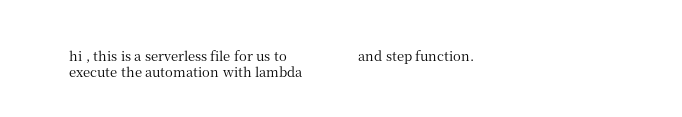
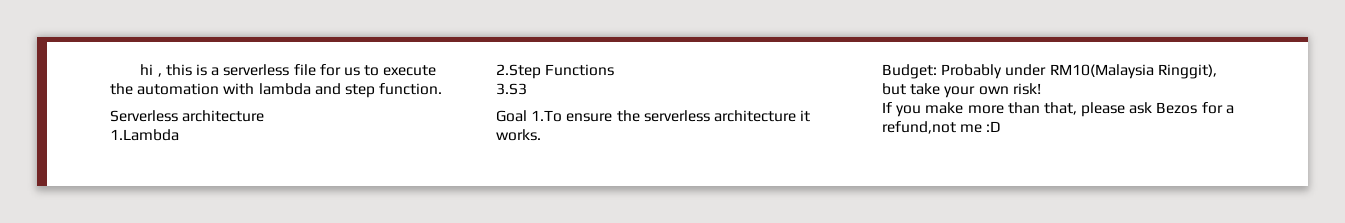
+ Serverless architecture
+ 1.Lambda
+ 2.Step Functions
+ 3.S3
+ Goal 1.To ensure the serverless architecture it works.
+ Budget: Probably under RM10(Malaysia Ringgit), but take your own risk!
+ If you make more than that, please ask Bezos for a refund,not me :D

